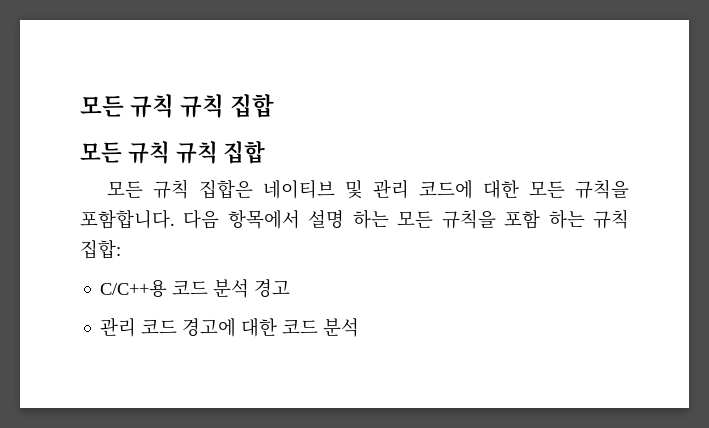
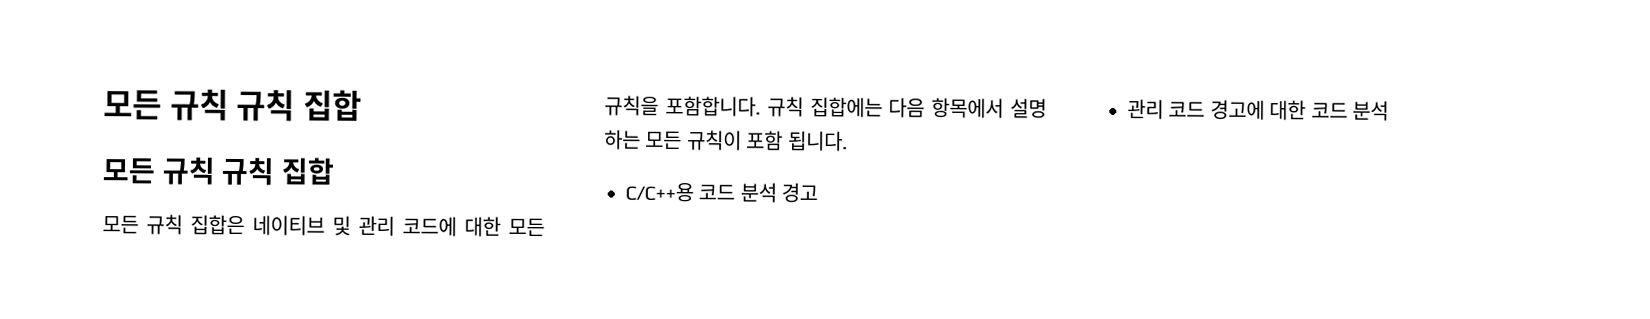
- 다음 항목에서 설명 하는 모든 규칙을 포함 하는 규칙 집합:
+ 규칙 집합에는 다음 항목에서 설명 하는 모든 규칙이 포함 됩니다.

